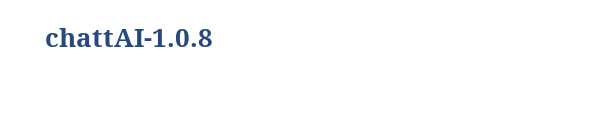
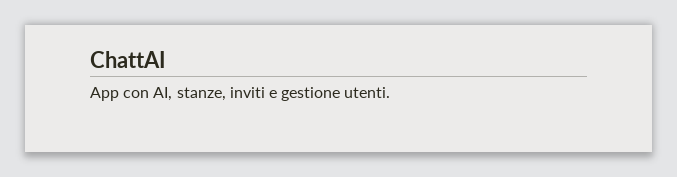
- chattAI-1.0.8
+ ChattAI
+ App con AI, stanze, inviti e gestione utenti.

